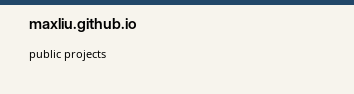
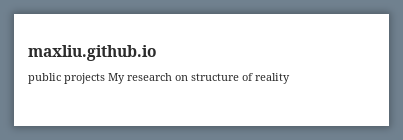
- public projects
+ public projects My research on structure of reality

